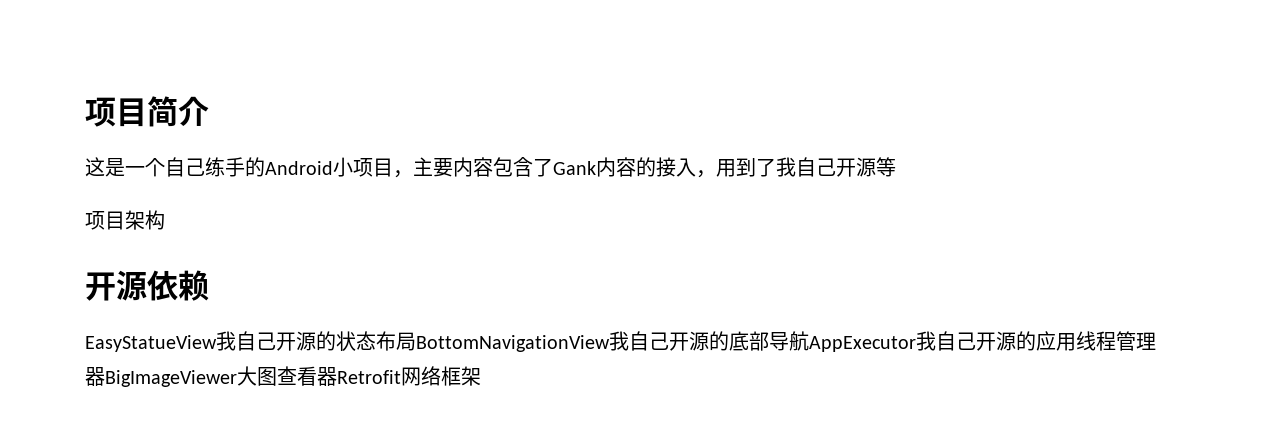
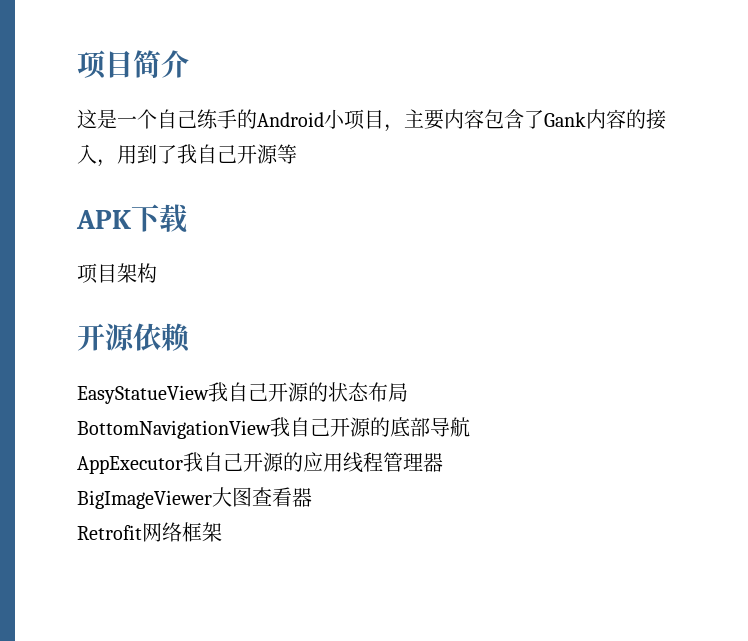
+ APK下载
- EasyStatueView我自己开源的状态布局BottomNavigationView我自己开源的底部导航AppExecutor我自己开源的应用线程管理器BigImageViewer大图查看器Retrofit网络框架
+ EasyStatueView我自己开源的状态布局
+ BottomNavigationView我自己开源的底部导航
+ AppExecutor我自己开源的应用线程管理器
+ BigImageViewer大图查看器
+ Retrofit网络框架

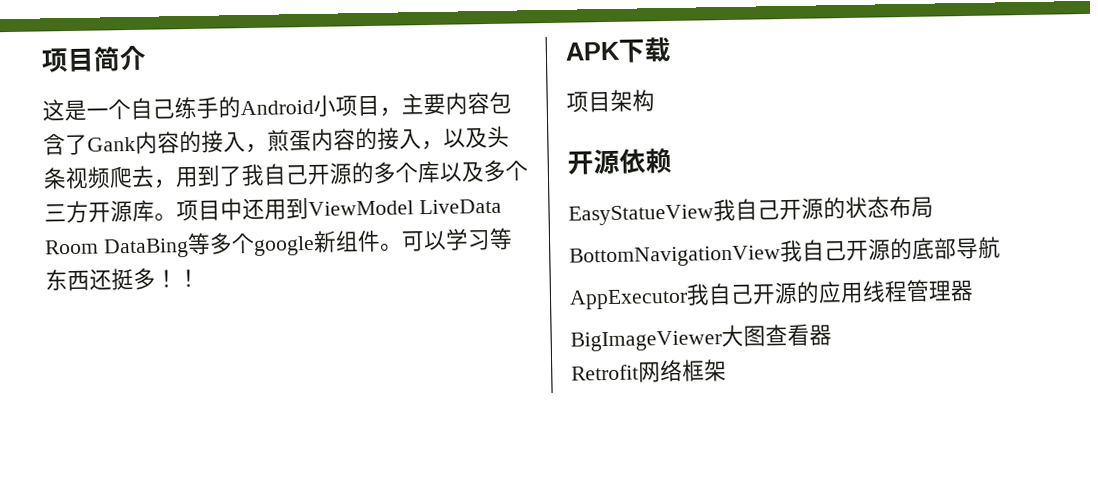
- 这是一个自己练手的Android小项目，主要内容包含了Gank内容的接入，用到了我自己开源等
+ 这是一个自己练手的Android小项目，主要内容包含了Gank内容的接入，煎蛋内容的接入，以及头条视频爬去，用到了我自己开源的多个库以及多个三方开源库。项目中还用到ViewModel LiveData Room DataBing等多个google新组件。可以学习等东西还挺多！！

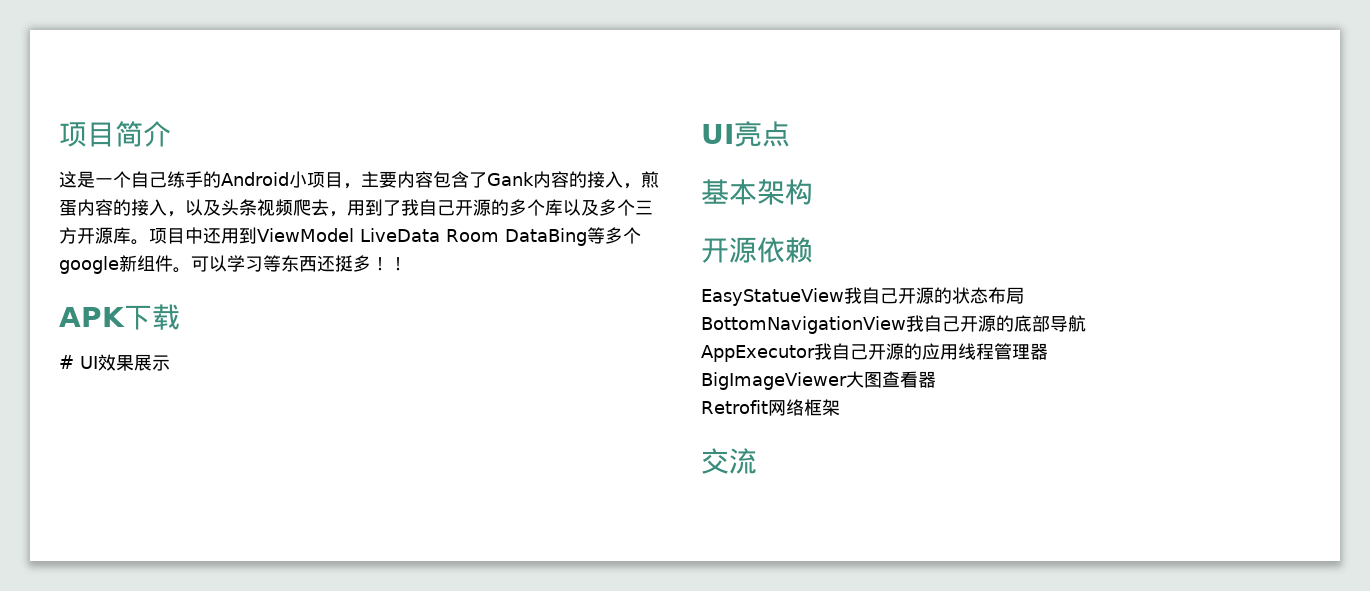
- 项目架构
+ # UI效果展示
+ UI亮点
+ 基本架构
+ 交流

